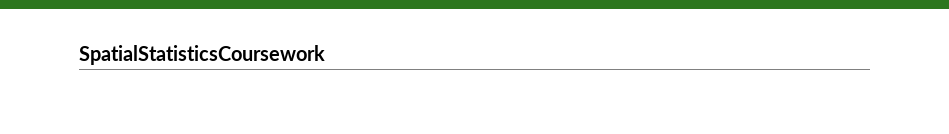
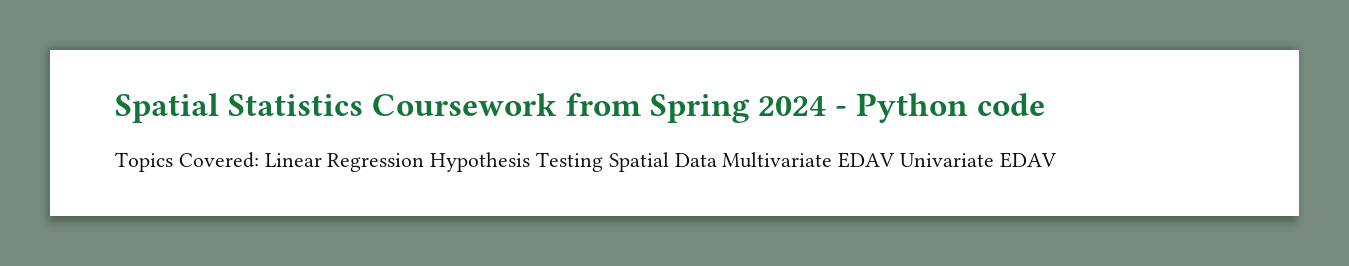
- SpatialStatisticsCoursework
+ Spatial Statistics Coursework from Spring 2024 - Python code
+ Topics Covered: Linear Regression Hypothesis Testing Spatial Data Multivariate EDAV Univariate EDAV

